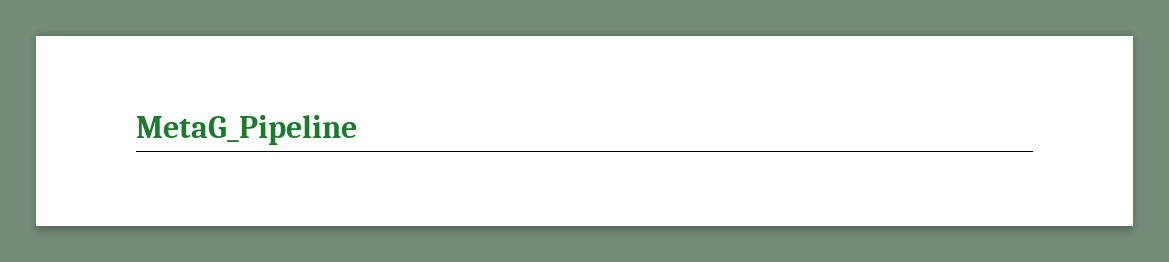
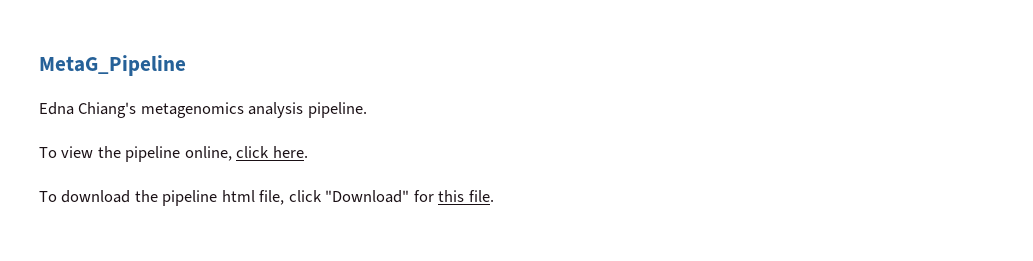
+ Edna Chiang's metagenomics analysis pipeline.
+ To view the pipeline online, click here.
+ To download the pipeline html file, click "Download" for this file.

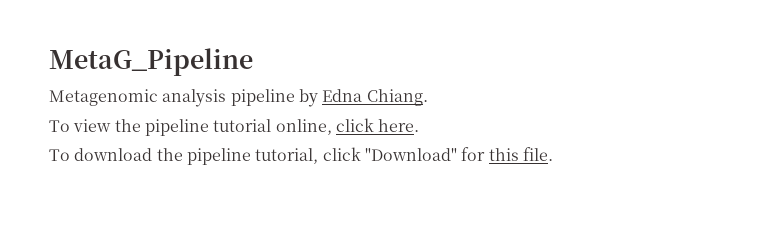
- Edna Chiang's metagenomics analysis pipeline.
+ Metagenomic analysis pipeline by Edna Chiang.
- To view the pipeline online, click here.
+ To view the pipeline tutorial online, click here.
- To download the pipeline html file, click "Download" for this file.
+ To download the pipeline tutorial, click "Download" for this file.

